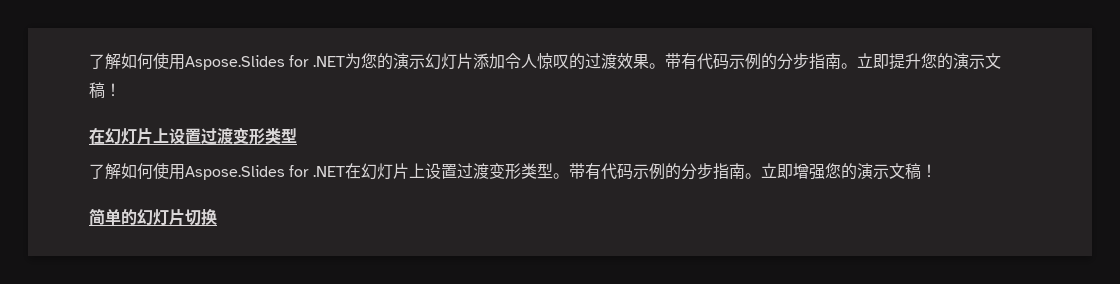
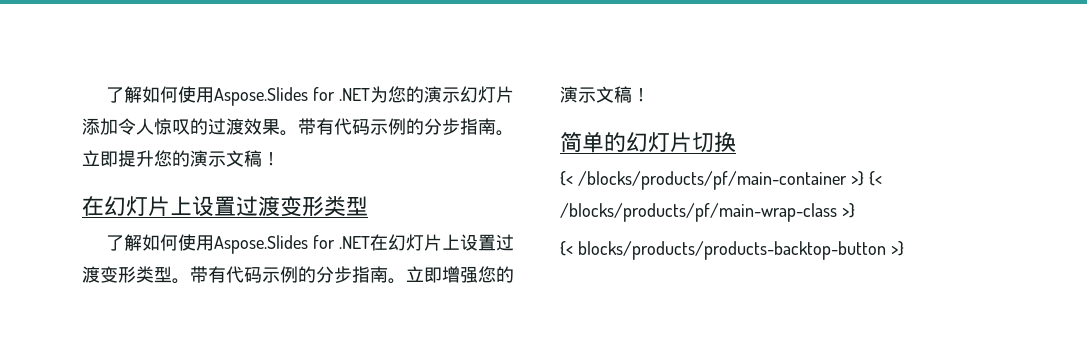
+ {< /blocks/products/pf/main-container >} {< /blocks/products/pf/main-wrap-class >}
+ {< blocks/products/products-backtop-button >}

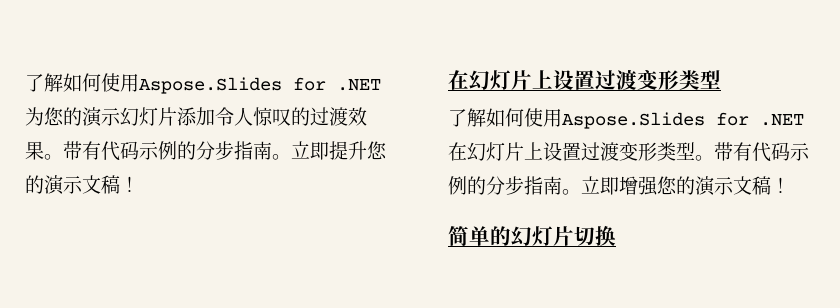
- {< /blocks/products/pf/main-container >} {< /blocks/products/pf/main-wrap-class >}
- {< blocks/products/products-backtop-button >}

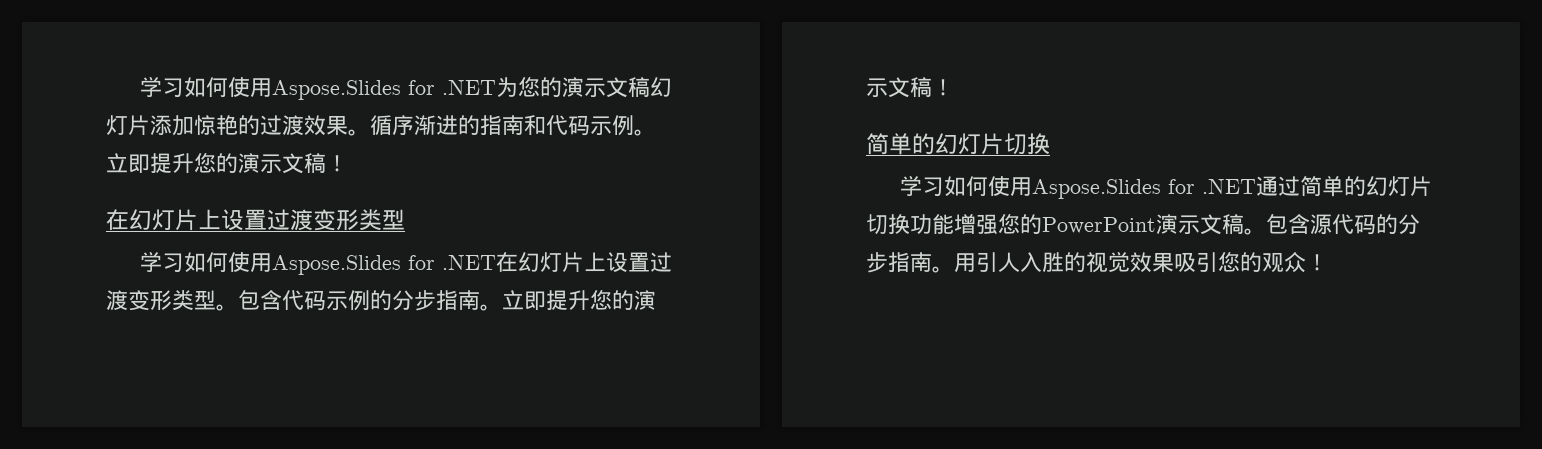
- 了解如何使用Aspose.Slides for .NET为您的演示幻灯片添加令人惊叹的过渡效果。带有代码示例的分步指南。
+ 学习如何使用Aspose.Slides for .NET为您的演示文稿幻灯片添加惊艳的过渡效果。循序渐进的指南和代码示例。
- 了解如何使用Aspose.Slides for .NET在幻灯片上设置过渡变形类型。
+ 学习如何使用Aspose.Slides for .NET在幻灯片上设置过渡变形类型。
- 带有代码示例的分步指南。立即增强您的演示文稿！
+ 包含代码示例的分步指南。立即提升您的演示文稿！
+ 学习如何使用Aspose.Slides for .NET通过简单的幻灯片切换功能增强您的PowerPoint演示文稿。包含源代码的分步指南。用引人入胜的视觉效果吸引您的观众！

